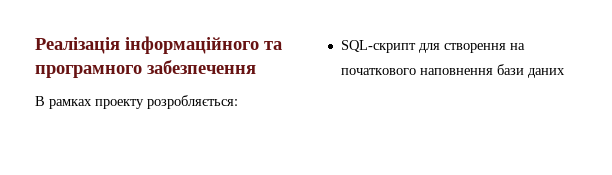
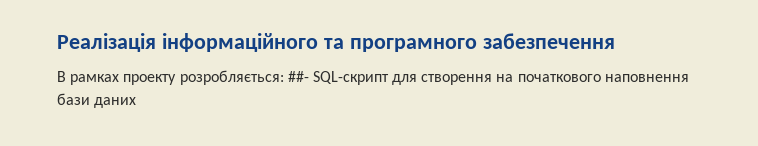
- В рамках проекту розробляється:
- SQL-скрипт для створення на початкового наповнення бази даних
+ В рамках проекту розробляється: ##- SQL-скрипт для створення на початкового наповнення бази даних

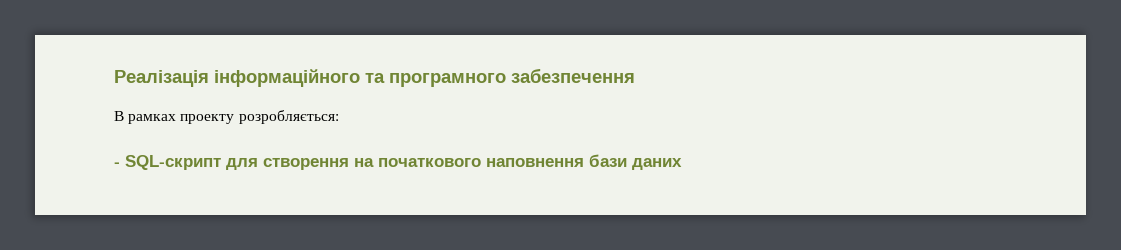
- В рамках проекту розробляється: ##- SQL-скрипт для створення на початкового наповнення бази даних
+ В рамках проекту розробляється:
+ - SQL-скрипт для створення на початкового наповнення бази даних

